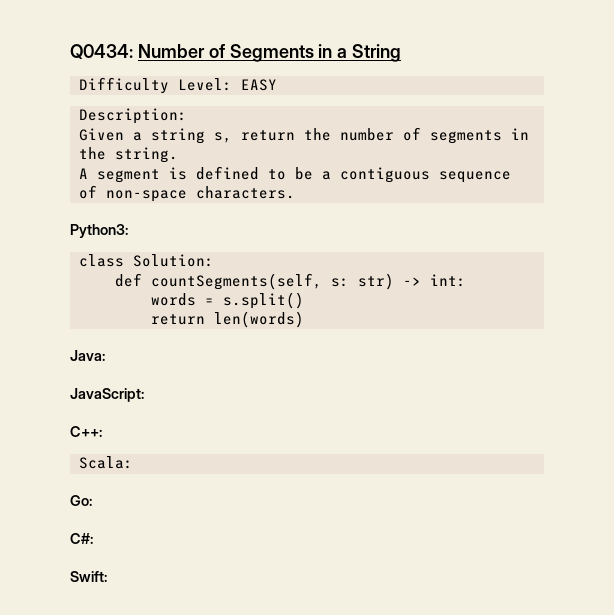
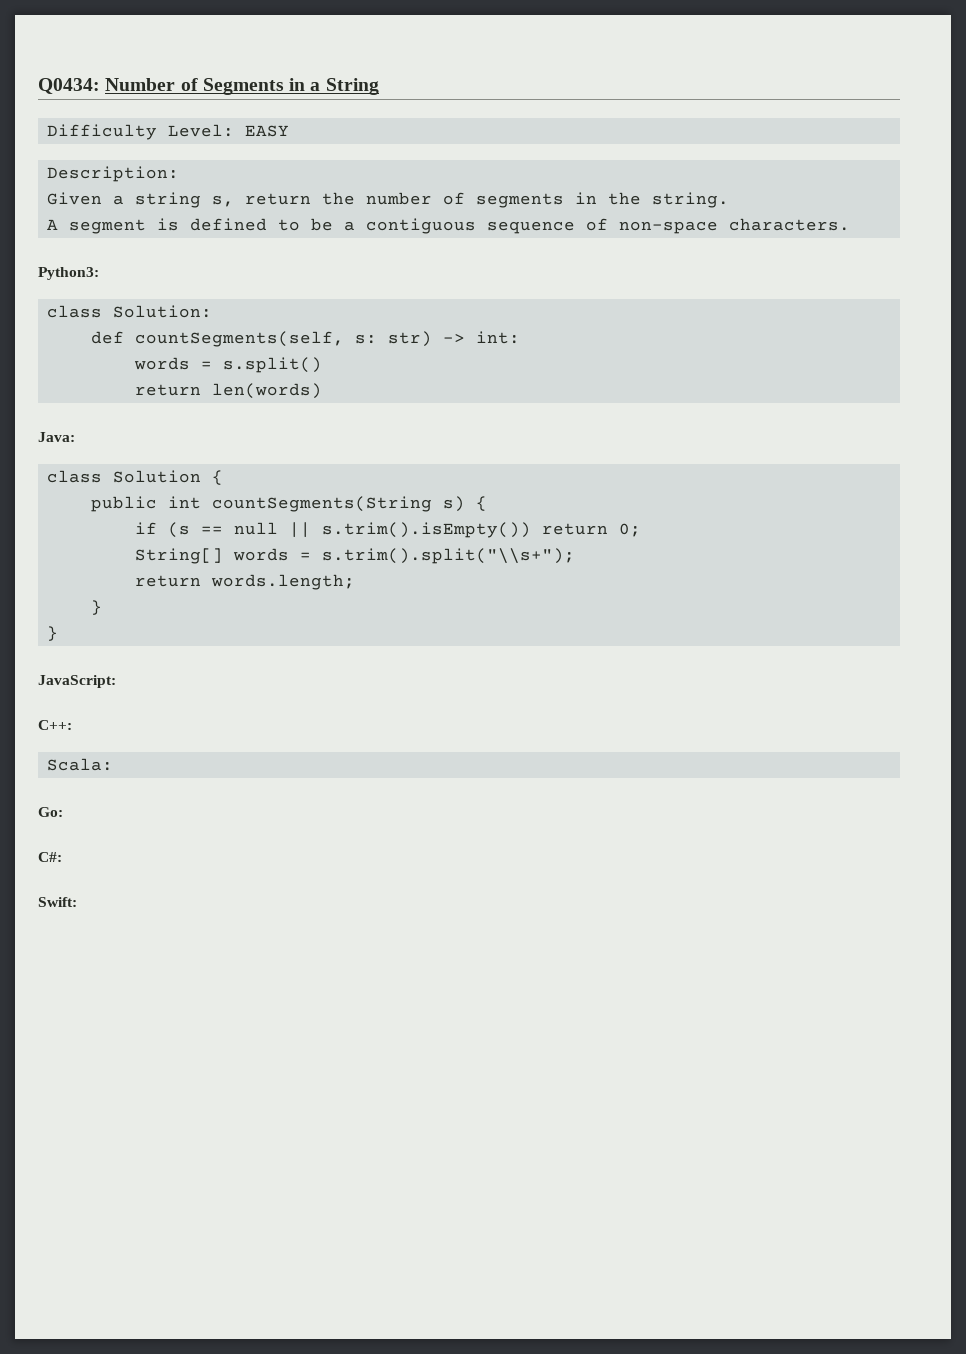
+ class Solution {
+ public int countSegments(String s) {
+ if (s == null || s.trim().isEmpty()) return 0;
+ String[] words = s.trim().split("\\s+");
+ return words.length;
+ }
+ }

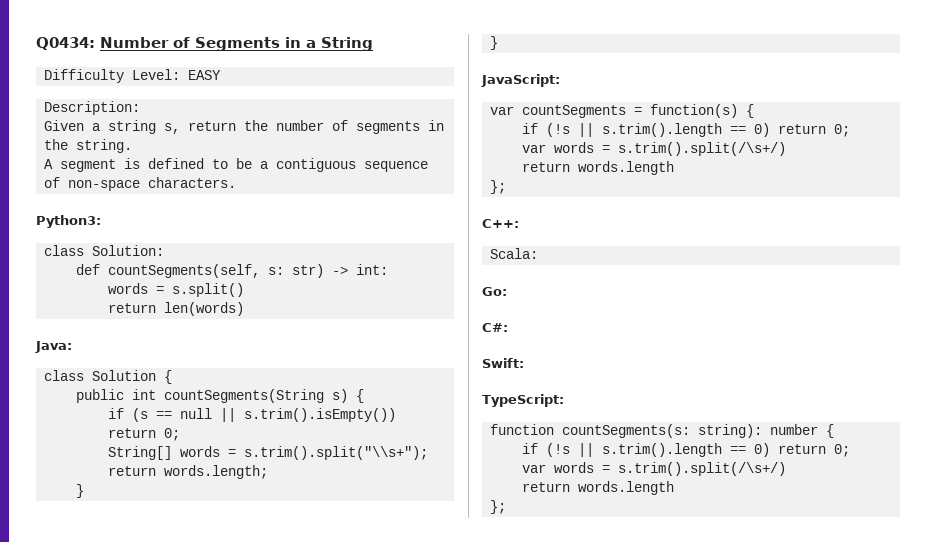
+ var countSegments = function(s) {
+ if (!s || s.trim().length == 0) return 0;
+ var words = s.trim().split(/\s+/)
+ return words.length
+ };
+ TypeScript:
+ function countSegments(s: string): number {
+ if (!s || s.trim().length == 0) return 0;
+ var words = s.trim().split(/\s+/)
+ return words.length
+ };

